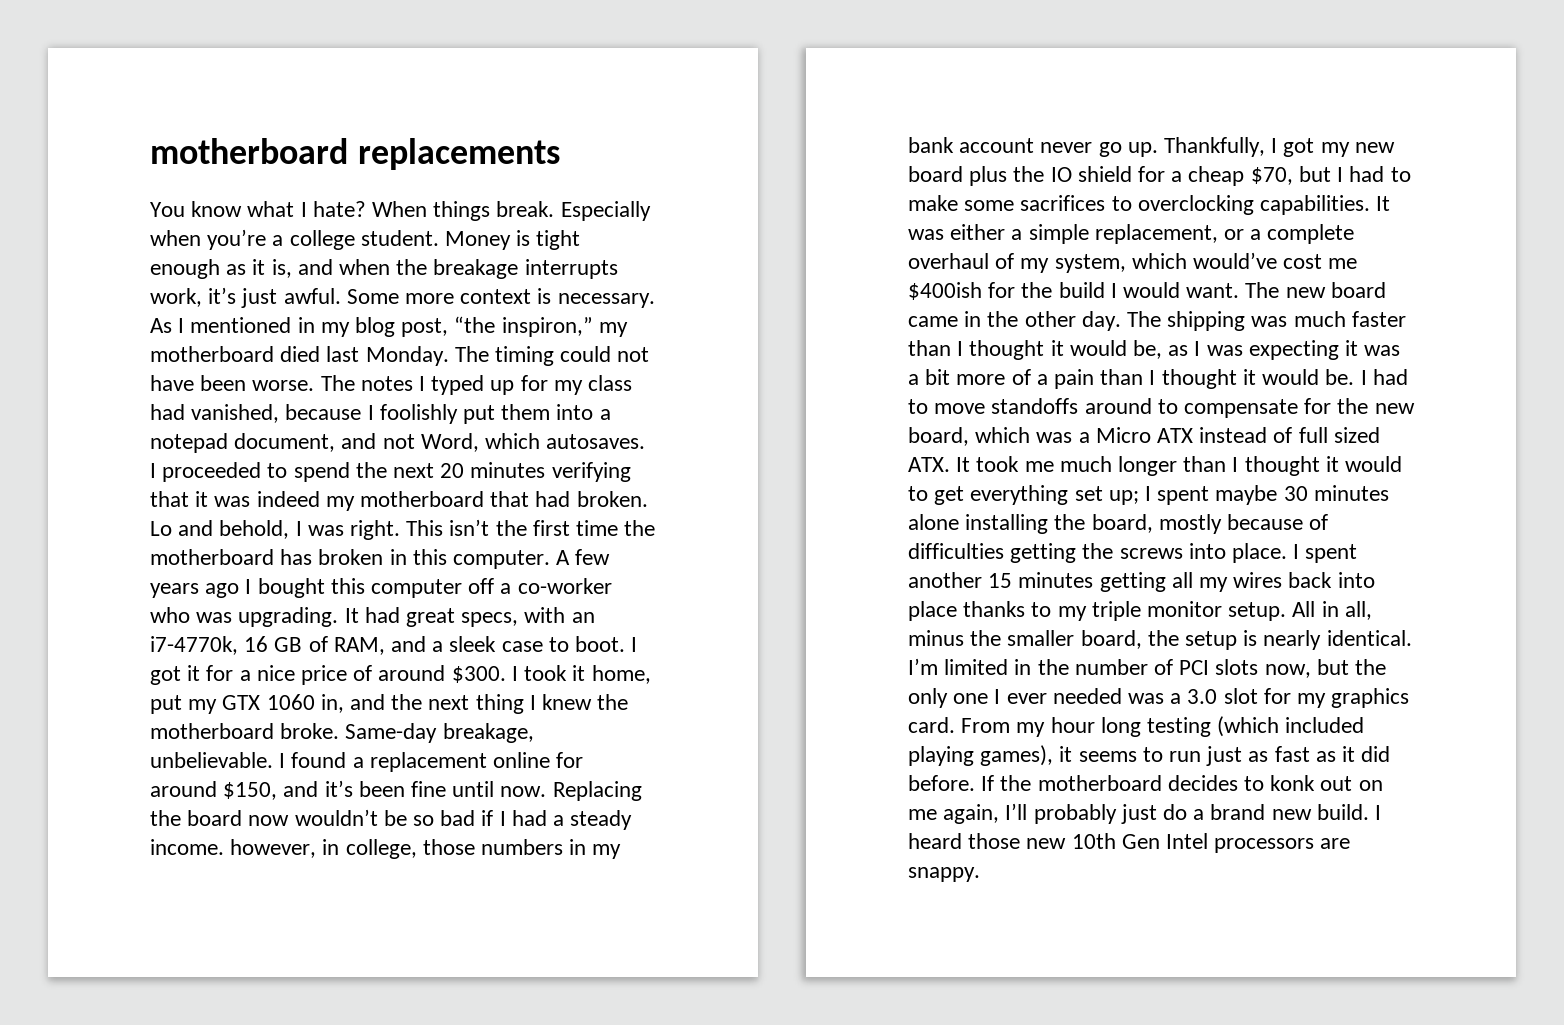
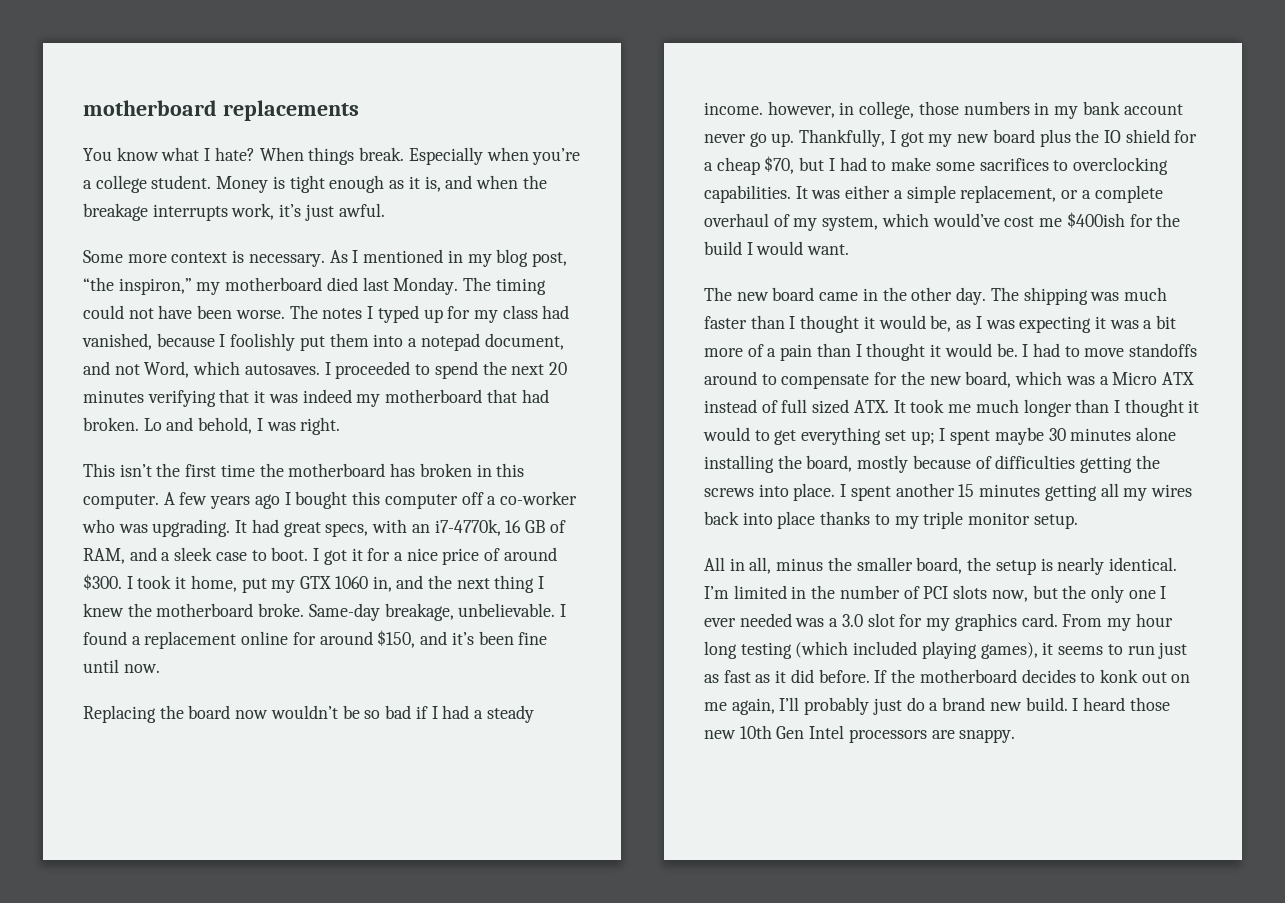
- Money is tight enough as it is, and when the breakage interrupts work, it’s just awful. Some more context is necessary.
+ Money is tight enough as it is, and when the breakage interrupts work, it’s just awful.
+ Some more context is necessary.
- Lo and behold, I was right. This isn’t the first time the motherboard has broken in this computer.
+ Lo and behold, I was right.
+ This isn’t the first time the motherboard has broken in this computer.
- I found a replacement online for around $150, and it’s been fine until now. Replacing the board now wouldn’t be so bad if I had a steady income. however, in college, those numbers in my bank account never go up.
+ I found a replacement online for around $150, and it’s been fine until now.
+ Replacing the board now wouldn’t be so bad if I had a steady income. however, in college, those numbers in my bank account never go up.
- It was either a simple replacement, or a complete overhaul of my system, which would’ve cost me $400ish for the build I would want. The new board came in the other day.
+ It was either a simple replacement, or a complete overhaul of my system, which would’ve cost me $400ish for the build I would want.
+ The new board came in the other day.
- I spent another 15 minutes getting all my wires back into place thanks to my triple monitor setup. All in all, minus the smaller board, the setup is nearly identical.
+ I spent another 15 minutes getting all my wires back into place thanks to my triple monitor setup.
+ All in all, minus the smaller board, the setup is nearly identical.

